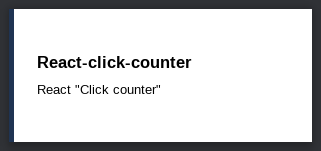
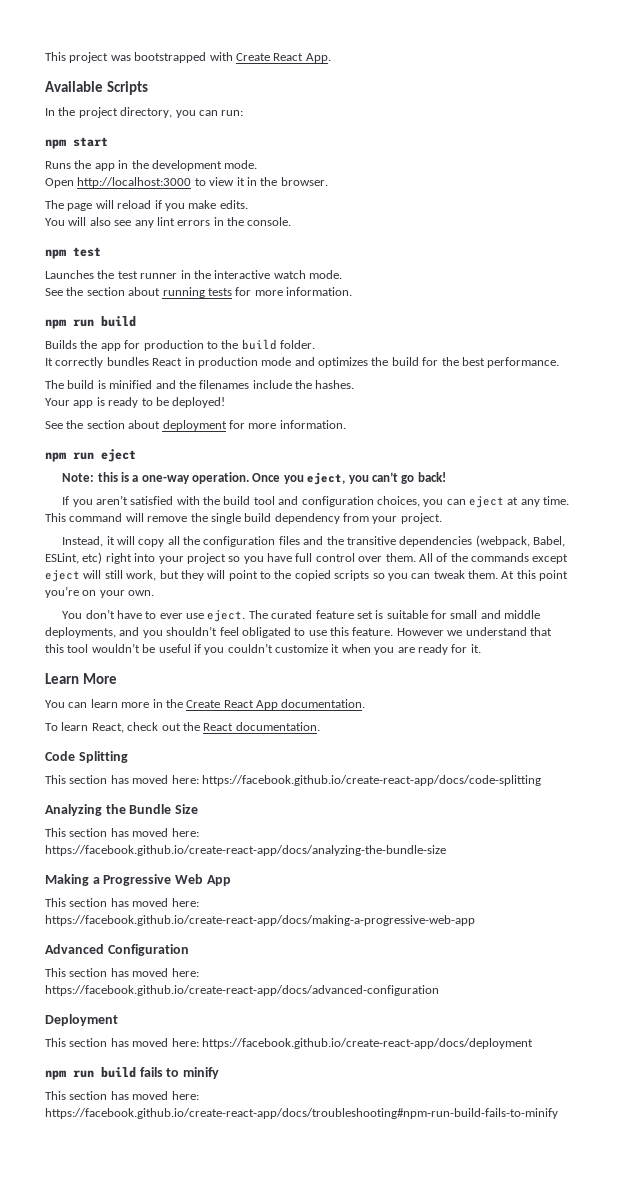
- React-click-counter
- React "Click counter"
+ This project was bootstrapped with Create React App.
+ Available Scripts
+ In the project directory, you can run:
+ npm start
+ Runs the app in the development mode.
+ Open http://localhost:3000 to view it in the browser.
+ The page will reload if you make edits.
+ You will also see any lint errors in the console.
+ npm test
+ Launches the test runner in the interactive watch mode.
+ See the section about running tests for more information.
+ npm run build
+ Builds the app for production to the build folder.
+ It correctly bundles React in production mode and optimizes the build for the best performance.
+ The build is minified and the filenames include the hashes.
+ Your app is ready to be deployed!
+ See the section about deployment for more information.
+ npm run eject
+ Note: this is a one-way operation. Once you eject, you can’t go back!
+ If you aren’t satisfied with the build tool and configuration choices, you can eject at any time. This command will remove the single build dependency from your project.
+ Instead, it will copy all the configuration files and the transitive dependencies (webpack, Babel, ESLint, etc) right into your project so you have full control over them. All of the commands except eject will still work, but they will point to the copied scripts so you can tweak them. At this point you’re on your own.
+ You don’t have to ever use eject. The curated feature set is suitable for small and middle deployments, and you shouldn’t feel obligated to use this feature. However we understand that this tool wouldn’t be useful if you couldn’t customize it when you are ready for it.
+ Learn More
+ You can learn more in the Create React App documentation.
+ To learn React, check out the React documentation.
+ Code Splitting
+ This section has moved here: https://facebook.github.io/create-react-app/docs/code-splitting
+ Analyzing the Bundle Size
+ This section has moved here: https://facebook.github.io/create-react-app/docs/analyzing-the-bundle-size
+ Making a Progressive Web App
+ This section has moved here: https://facebook.github.io/create-react-app/docs/making-a-progressive-web-app
+ Advanced Configuration
+ This section has moved here: https://facebook.github.io/create-react-app/docs/advanced-configuration
+ Deployment
+ This section has moved here: https://facebook.github.io/create-react-app/docs/deployment
+ npm run build fails to minify
+ This section has moved here: https://facebook.github.io/create-react-app/docs/troubleshooting#npm-run-build-fails-to-minify

